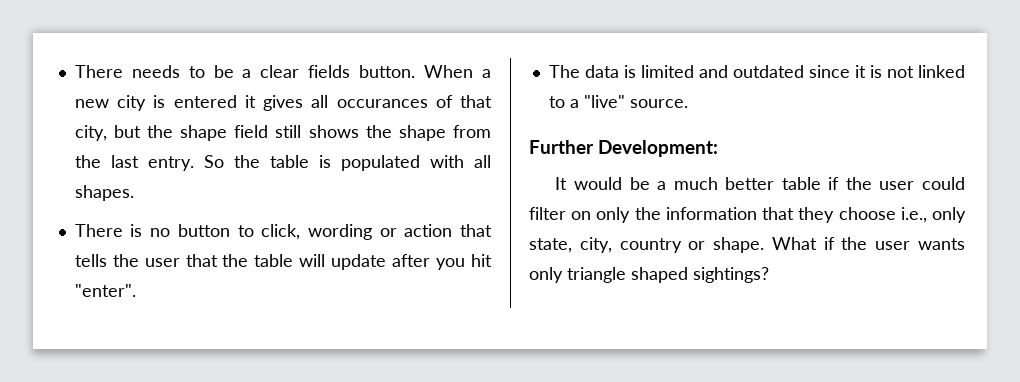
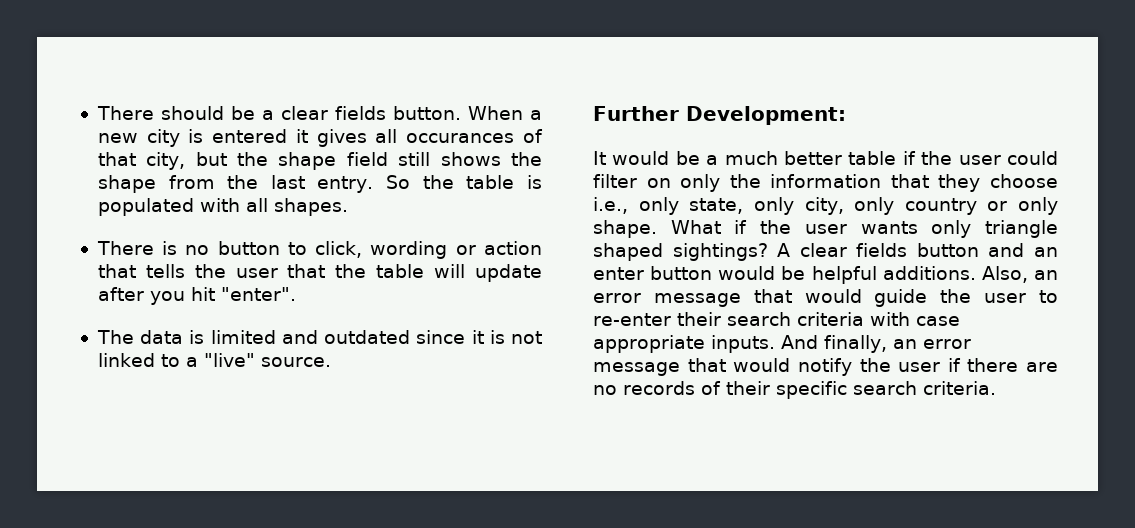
- There needs to be a clear fields button.
+ There should be a clear fields button.
- It would be a much better table if the user could filter on only the information that they choose i.e., only state, city, country or shape.
+ It would be a much better table if the user could filter on only the information that they choose i.e., only state, only city, only country or only shape.
+ A clear fields button and an enter button would be helpful additions. Also, an error message that would guide the user to re-enter their search criteria with case appropriate inputs. And finally, an error message that would notify the user if there are no records of their specific search criteria.

